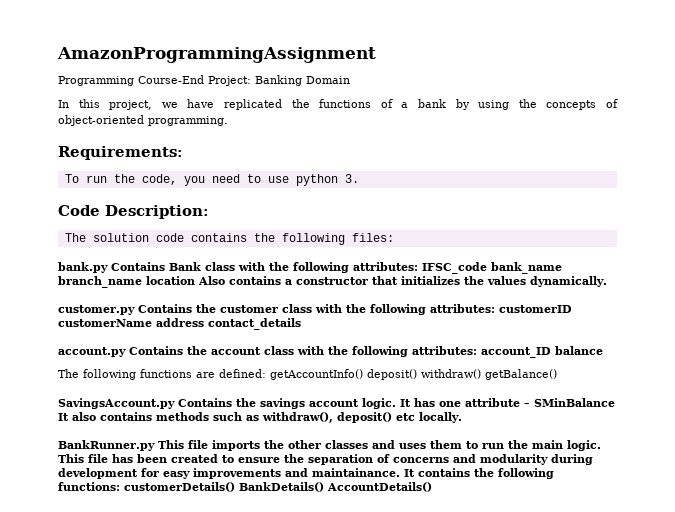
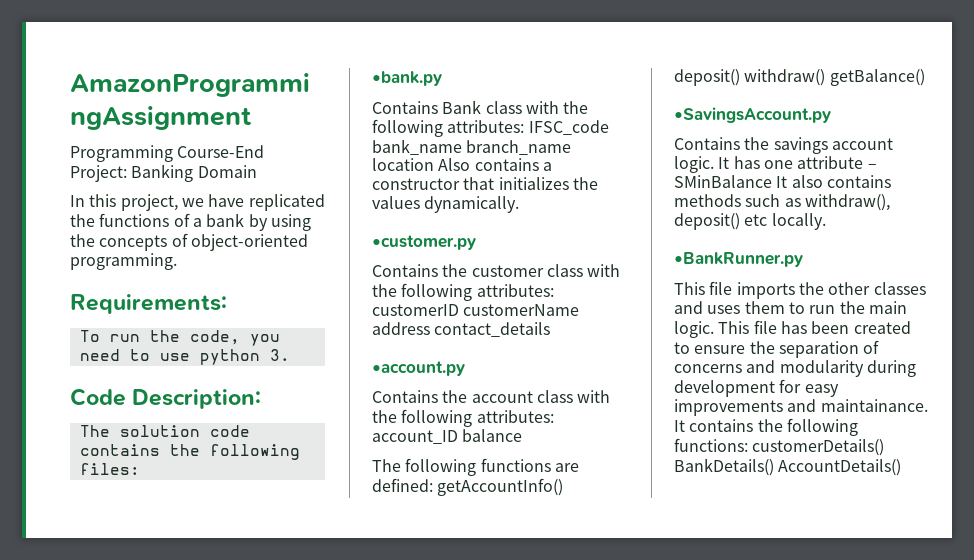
- bank.py Contains Bank class with the following attributes: IFSC_code bank_name branch_name location Also contains a constructor that initializes the values dynamically.
+ •bank.py
+ Contains Bank class with the following attributes: IFSC_code bank_name branch_name location Also contains a constructor that initializes the values dynamically.
- customer.py Contains the customer class with the following attributes: customerID customerName address contact_details
+ •customer.py
+ Contains the customer class with the following attributes: customerID customerName address contact_details
- account.py Contains the account class with the following attributes: account_ID balance
+ •account.py
+ Contains the account class with the following attributes: account_ID balance
- SavingsAccount.py Contains the savings account logic.
+ •SavingsAccount.py
+ Contains the savings account logic.
- BankRunner.py This file imports the other classes and uses them to run the main logic.
+ •BankRunner.py
+ This file imports the other classes and uses them to run the main logic.

